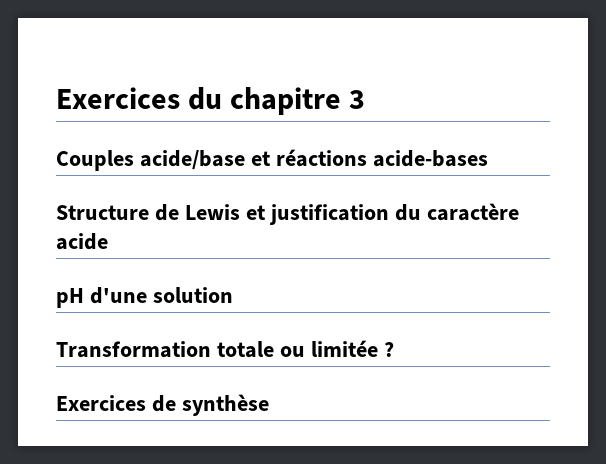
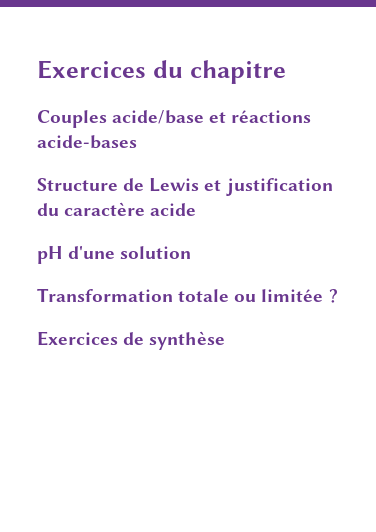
- Exercices du chapitre 3
+ Exercices du chapitre

